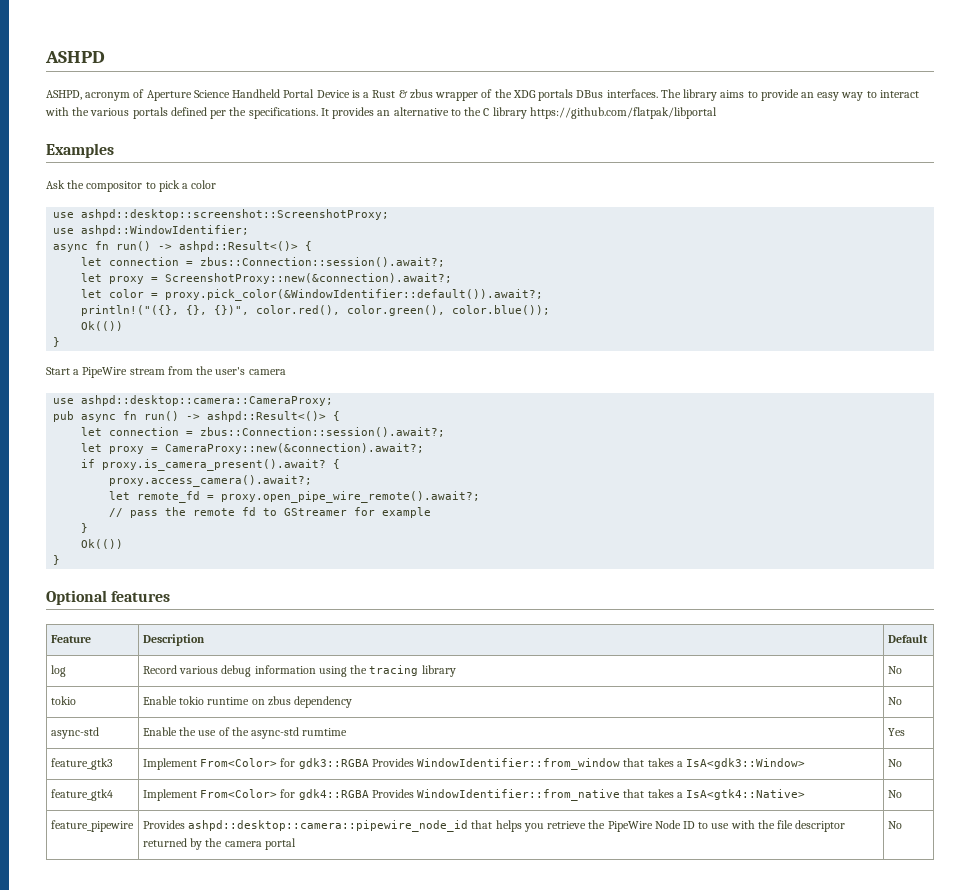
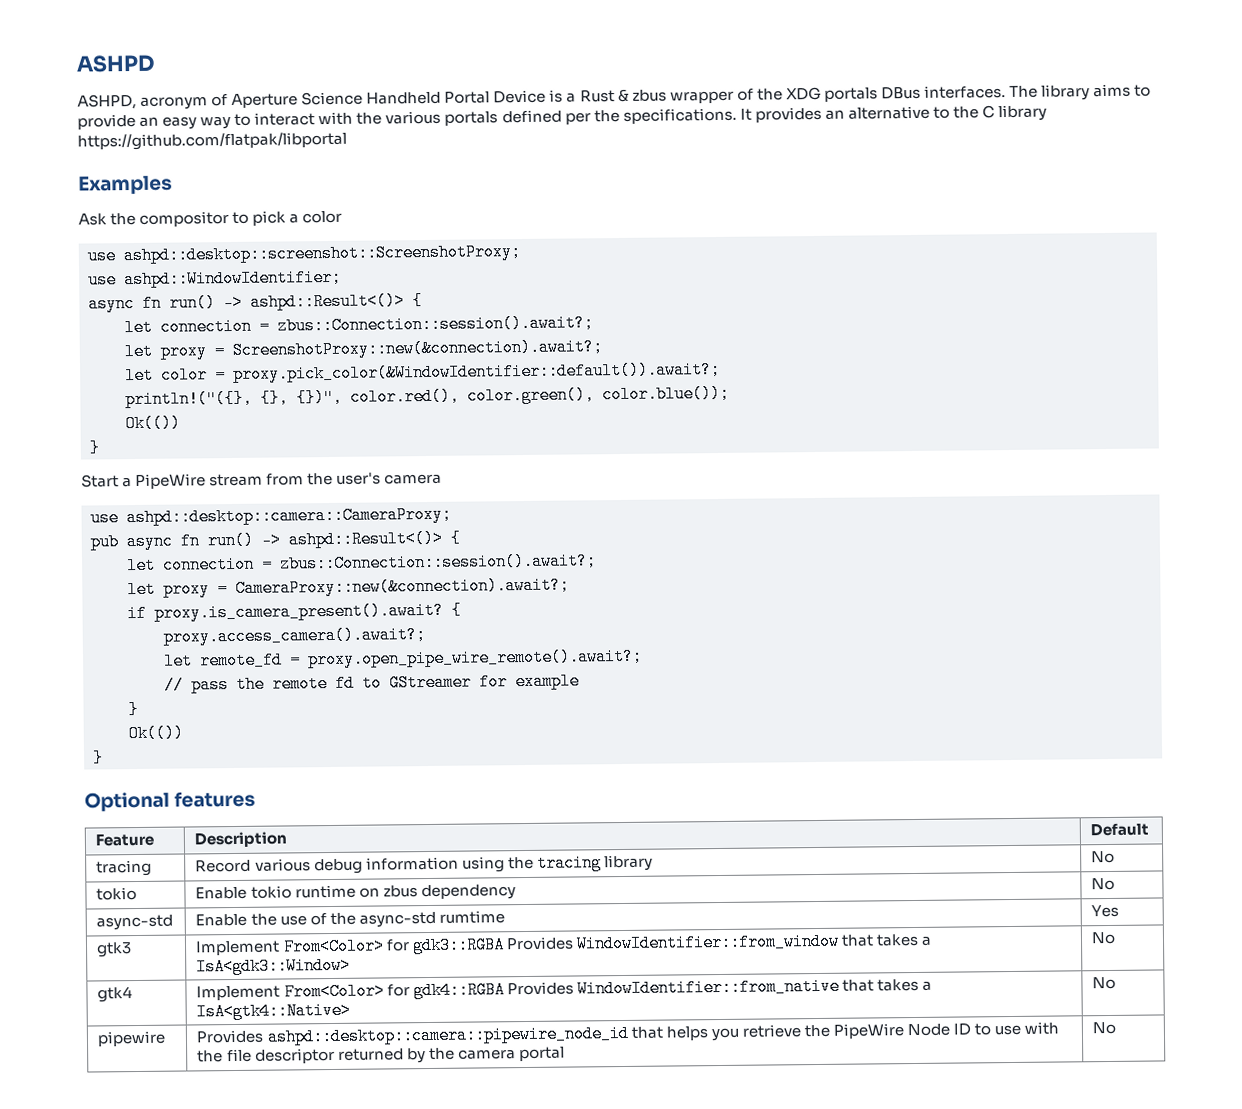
- log | Record various debug information using the tracing library | No
+ tracing | Record various debug information using the tracing library | No
- feature_gtk3 | Implement From<Color> for gdk3::RGBA Provides WindowIdentifier::from_window that takes a IsA<gdk3::Window> | No
+ gtk3 | Implement From<Color> for gdk3::RGBA Provides WindowIdentifier::from_window that takes a IsA<gdk3::Window> | No
- feature_gtk4 | Implement From<Color> for gdk4::RGBA Provides WindowIdentifier::from_native that takes a IsA<gtk4::Native> | No
+ gtk4 | Implement From<Color> for gdk4::RGBA Provides WindowIdentifier::from_native that takes a IsA<gtk4::Native> | No
- feature_pipewire | Provides ashpd::desktop::camera::pipewire_node_id that helps you retrieve the PipeWire Node ID to use with the file descriptor returned by the camera portal | No
+ pipewire | Provides ashpd::desktop::camera::pipewire_node_id that helps you retrieve the PipeWire Node ID to use with the file descriptor returned by the camera portal | No

